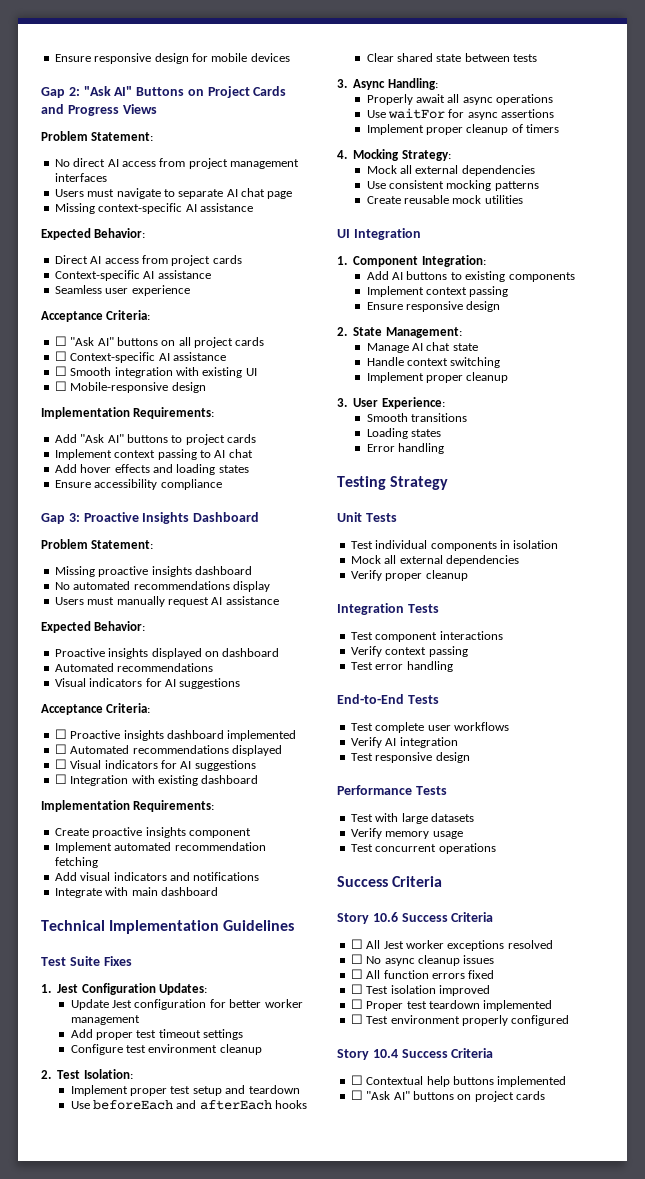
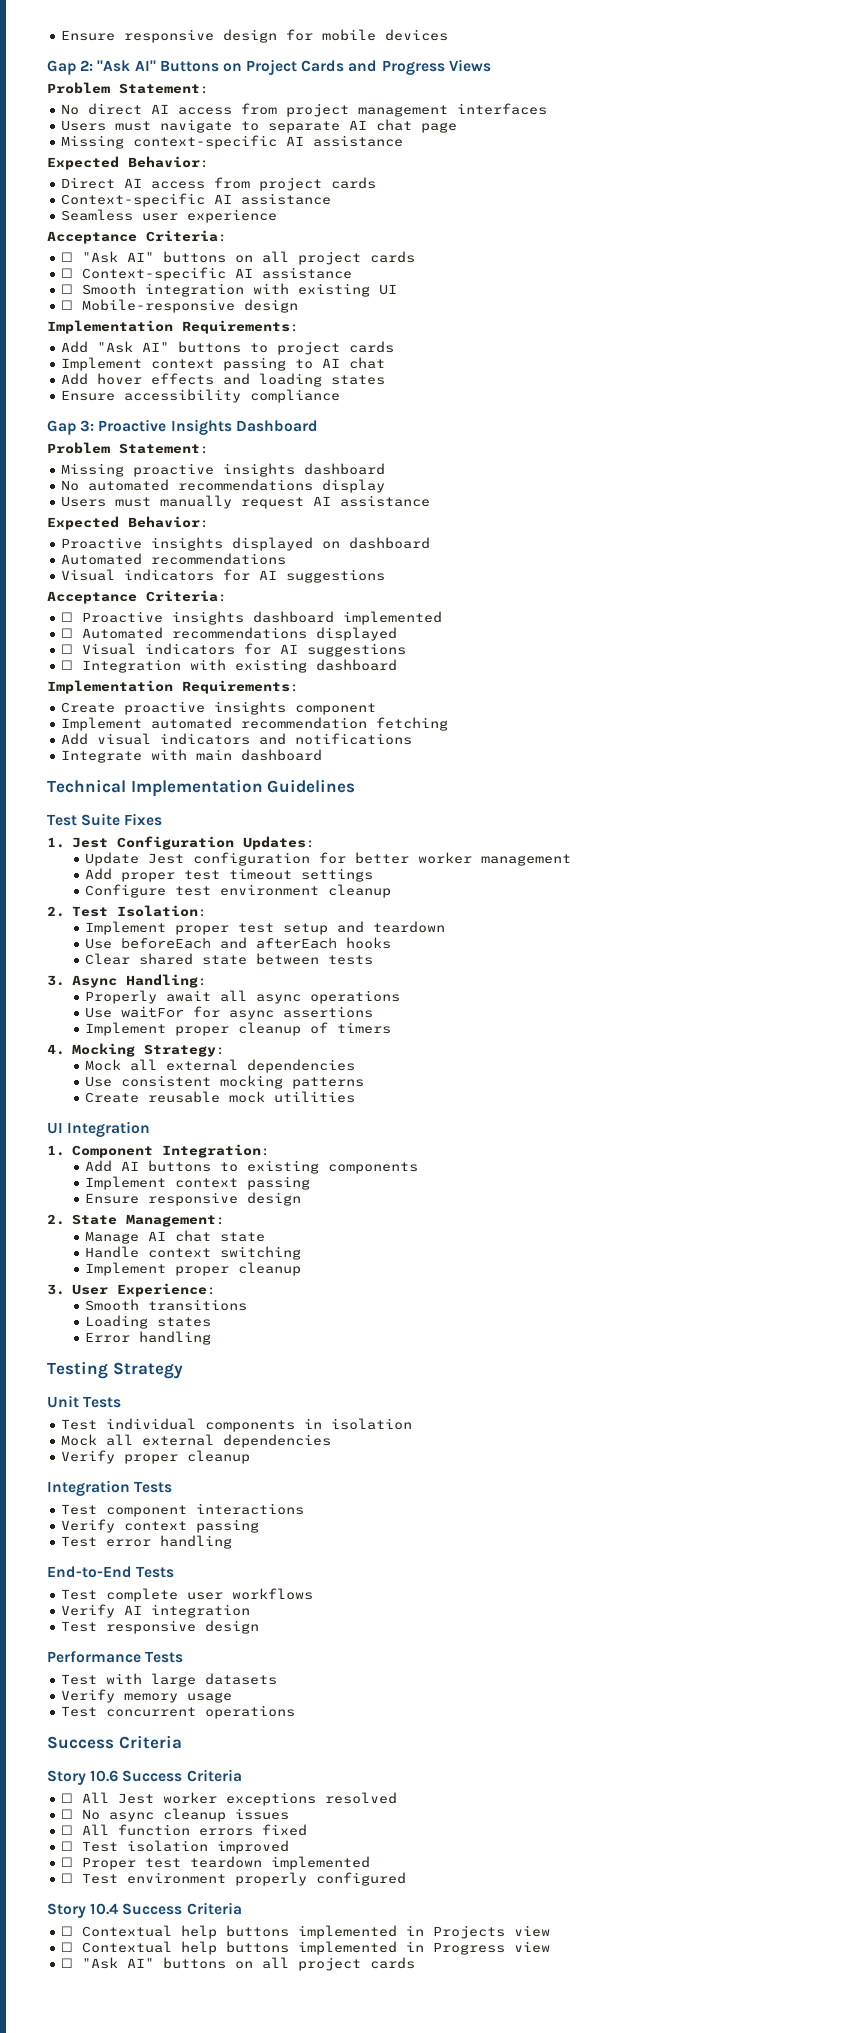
- ☐ Contextual help buttons implemented
- ☐ "Ask AI" buttons on project cards
+ ☐ Contextual help buttons implemented in Projects view
+ ☐ Contextual help buttons implemented in Progress view
+ ☐ "Ask AI" buttons on all project cards

